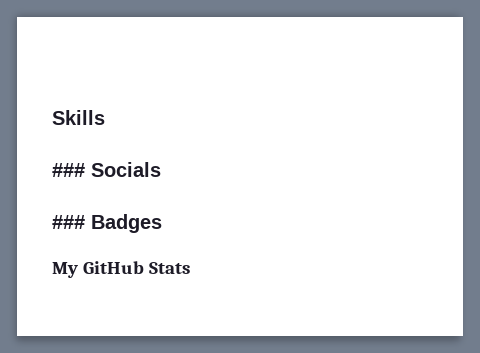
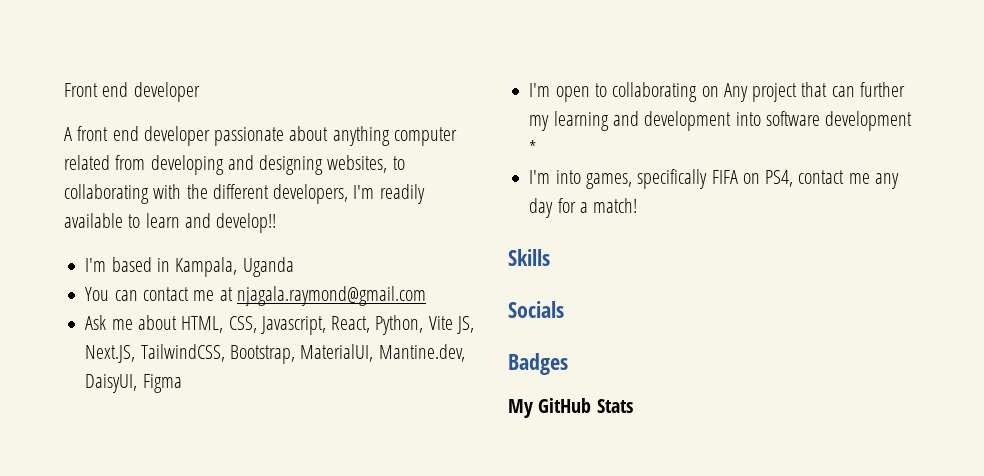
+ Front end developer
+ A front end developer passionate about anything computer related from developing and designing websites, to collaborating with the different developers, I'm readily available to learn and develop!!
+ I'm based in Kampala, Uganda
+ You can contact me at njagala.raymond@gmail.com
+ Ask me about HTML, CSS, Javascript, React, Python, Vite JS, Next.JS, TailwindCSS, Bootstrap, MaterialUI, Mantine.dev, DaisyUI, Figma
+ I'm open to collaborating on Any project that can further my learning and development into software development *
+ I'm into games, specifically FIFA on PS4, contact me any day for a match!
- ### Socials
+ Socials
- ### Badges
+ Badges

